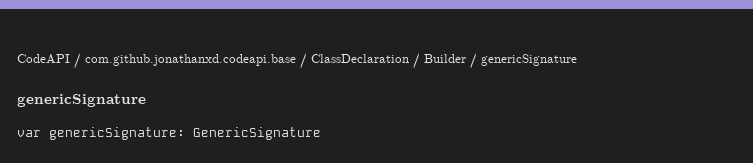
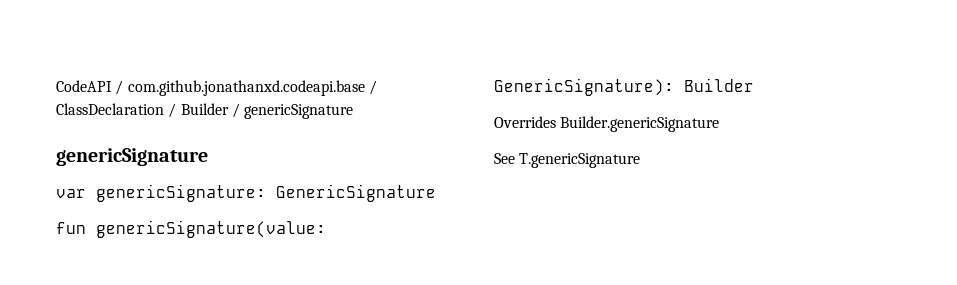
+ fun genericSignature(value: GenericSignature): Builder
+ Overrides Builder.genericSignature
+ See T.genericSignature

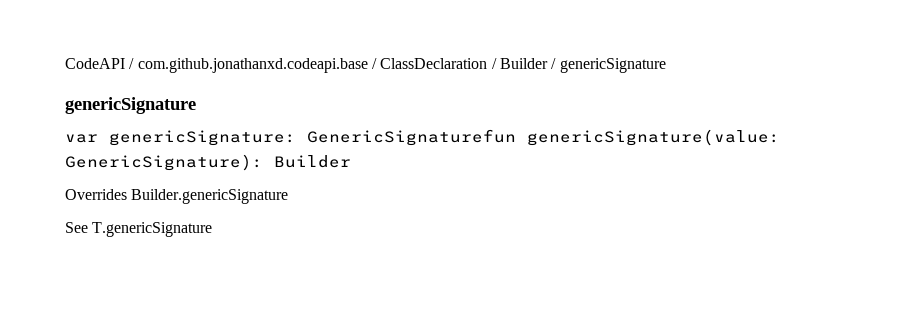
- var genericSignature: GenericSignature
- fun genericSignature(value: GenericSignature): Builder
+ var genericSignature: GenericSignaturefun genericSignature(value: GenericSignature): Builder

